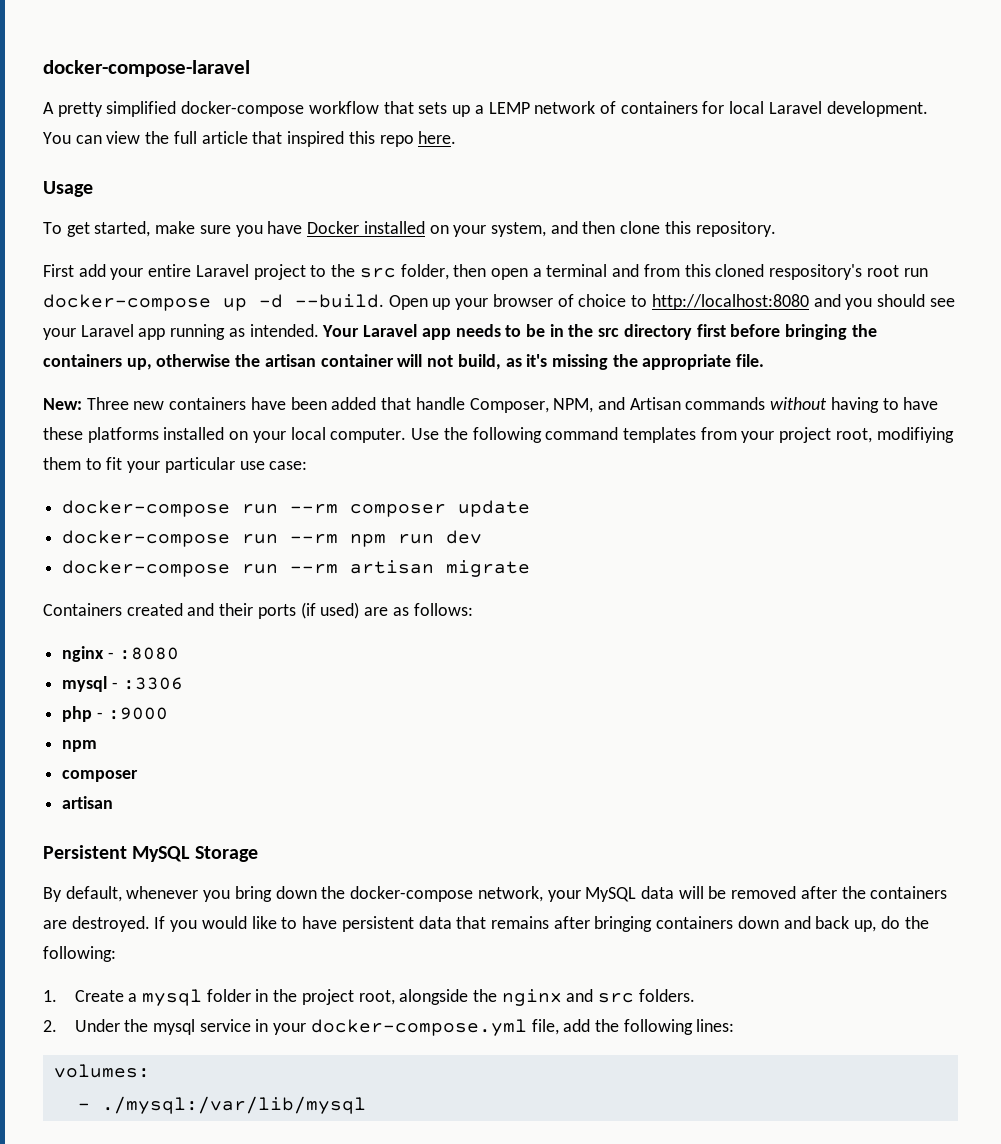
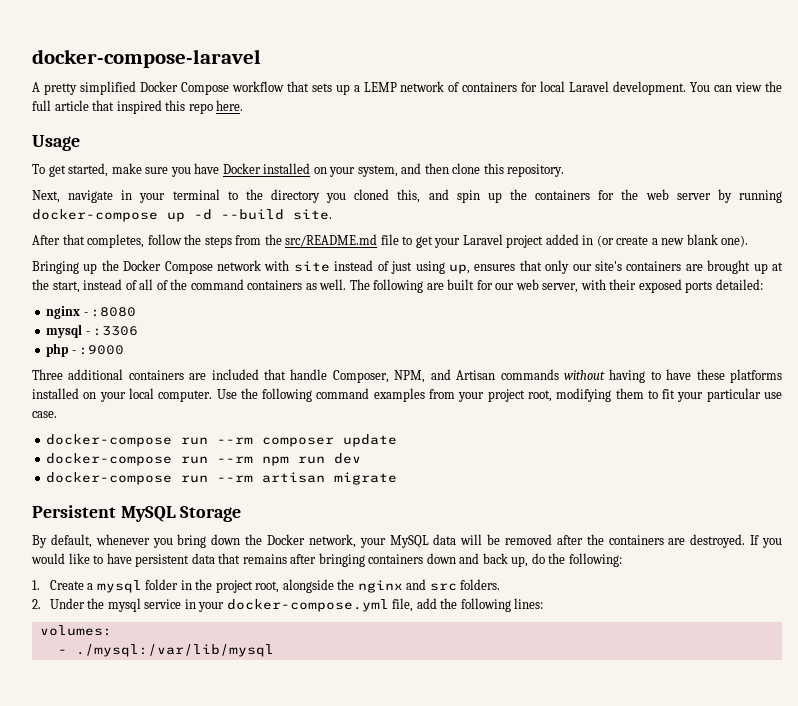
- A pretty simplified docker-compose workflow that sets up a LEMP network of containers for local Laravel development.
+ A pretty simplified Docker Compose workflow that sets up a LEMP network of containers for local Laravel development.
- First add your entire Laravel project to the src folder, then open a terminal and from this cloned respository's root run docker-compose up -d --build. Open up your browser of choice to http://localhost:8080 and you should see your Laravel app running as intended. Your Laravel app needs to be in the src directory first before bringing the containers up, otherwise the artisan container will not build, as it's missing the appropriate file.
- New: Three new containers have been added that handle Composer, NPM, and Artisan commands without having to have these platforms installed on your local computer.
+ Next, navigate in your terminal to the directory you cloned this, and spin up the containers for the web server by running docker-compose up -d --build site.
+ After that completes, follow the steps from the src/README.md file to get your Laravel project added in (or create a new blank one).
+ Bringing up the Docker Compose network with site instead of just using up, ensures that only our site's containers are brought up at the start, instead of all of the command containers as well. The following are built for our web server, with their exposed ports detailed:
+ nginx - :8080
+ mysql - :3306
+ php - :9000
+ Three additional containers are included that handle Composer, NPM, and Artisan commands without having to have these platforms installed on your local computer.
- Use the following command templates from your project root, modifiying them to fit your particular use case:
+ Use the following command examples from your project root, modifying them to fit your particular use case.
- Containers created and their ports (if used) are as follows:
- nginx - :8080
- mysql - :3306
- php - :9000
- npm
- composer
- artisan
- By default, whenever you bring down the docker-compose network, your MySQL data will be removed after the containers are destroyed.
+ By default, whenever you bring down the Docker network, your MySQL data will be removed after the containers are destroyed.

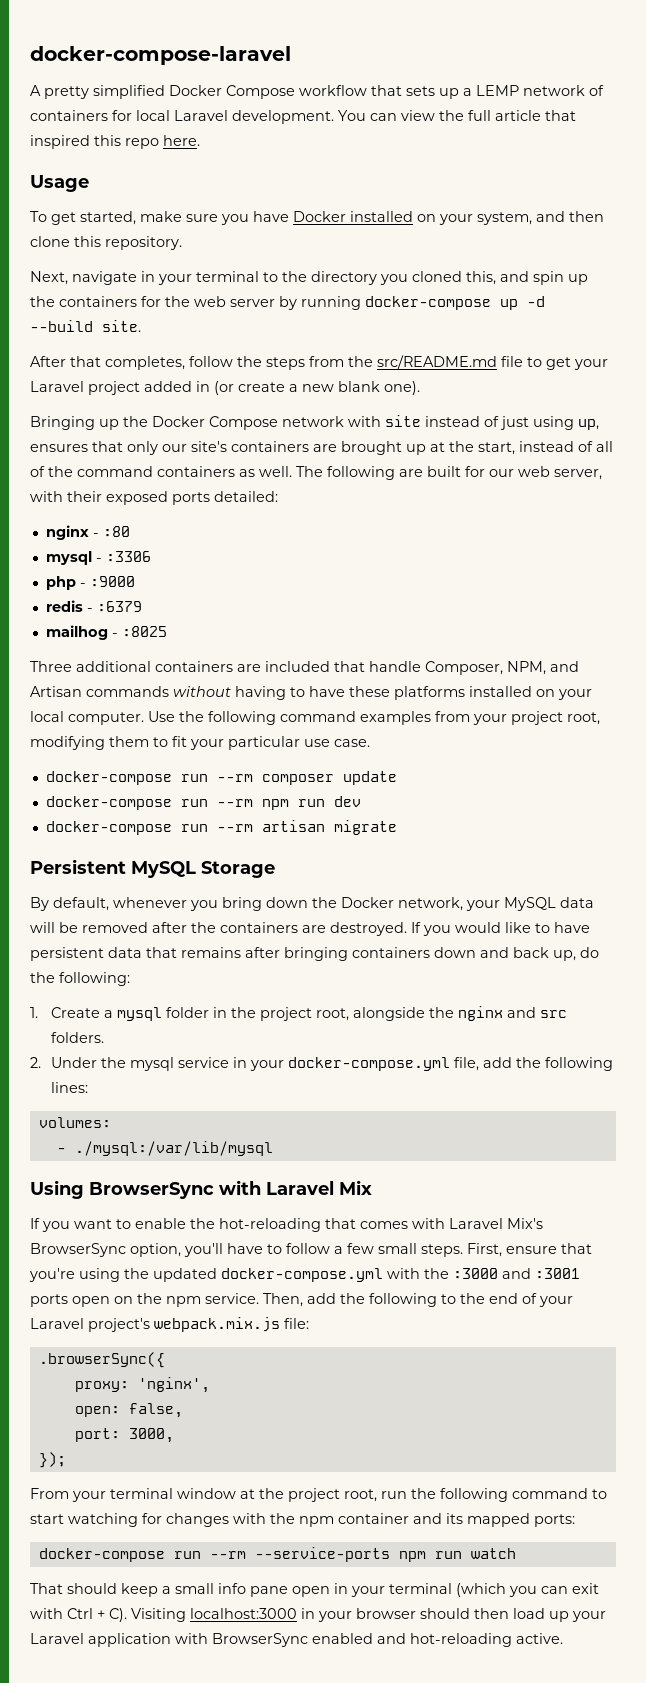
- nginx - :8080
+ nginx - :80
+ redis - :6379
+ mailhog - :8025
+ Using BrowserSync with Laravel Mix
+ If you want to enable the hot-reloading that comes with Laravel Mix's BrowserSync option, you'll have to follow a few small steps. First, ensure that you're using the updated docker-compose.yml with the :3000 and :3001 ports open on the npm service. Then, add the following to the end of your Laravel project's webpack.mix.js file:
+ .browserSync({
+ proxy: 'nginx',
+ open: false,
+ port: 3000,
+ });
+ From your terminal window at the project root, run the following command to start watching for changes with the npm container and its mapped ports:
+ docker-compose run --rm --service-ports npm run watch
+ That should keep a small info pane open in your terminal (which you can exit with Ctrl + C). Visiting localhost:3000 in your browser should then load up your Laravel application with BrowserSync enabled and hot-reloading active.

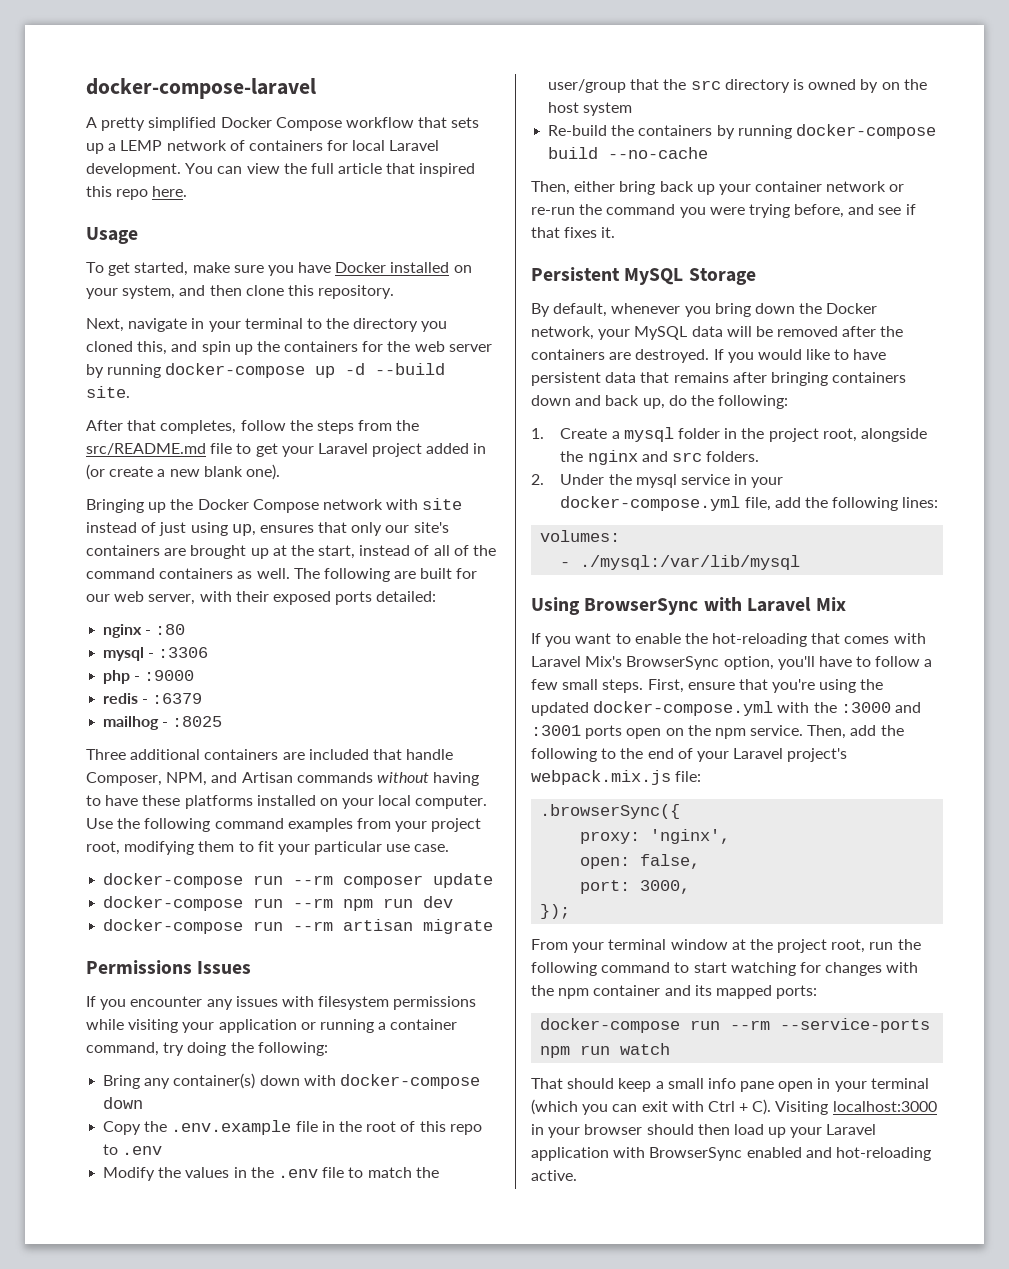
+ Permissions Issues
+ If you encounter any issues with filesystem permissions while visiting your application or running a container command, try doing the following:
+ Bring any container(s) down with docker-compose down
+ Copy the .env.example file in the root of this repo to .env
+ Modify the values in the .env file to match the user/group that the src directory is owned by on the host system
+ Re-build the containers by running docker-compose build --no-cache
+ Then, either bring back up your container network or re-run the command you were trying before, and see if that fixes it.

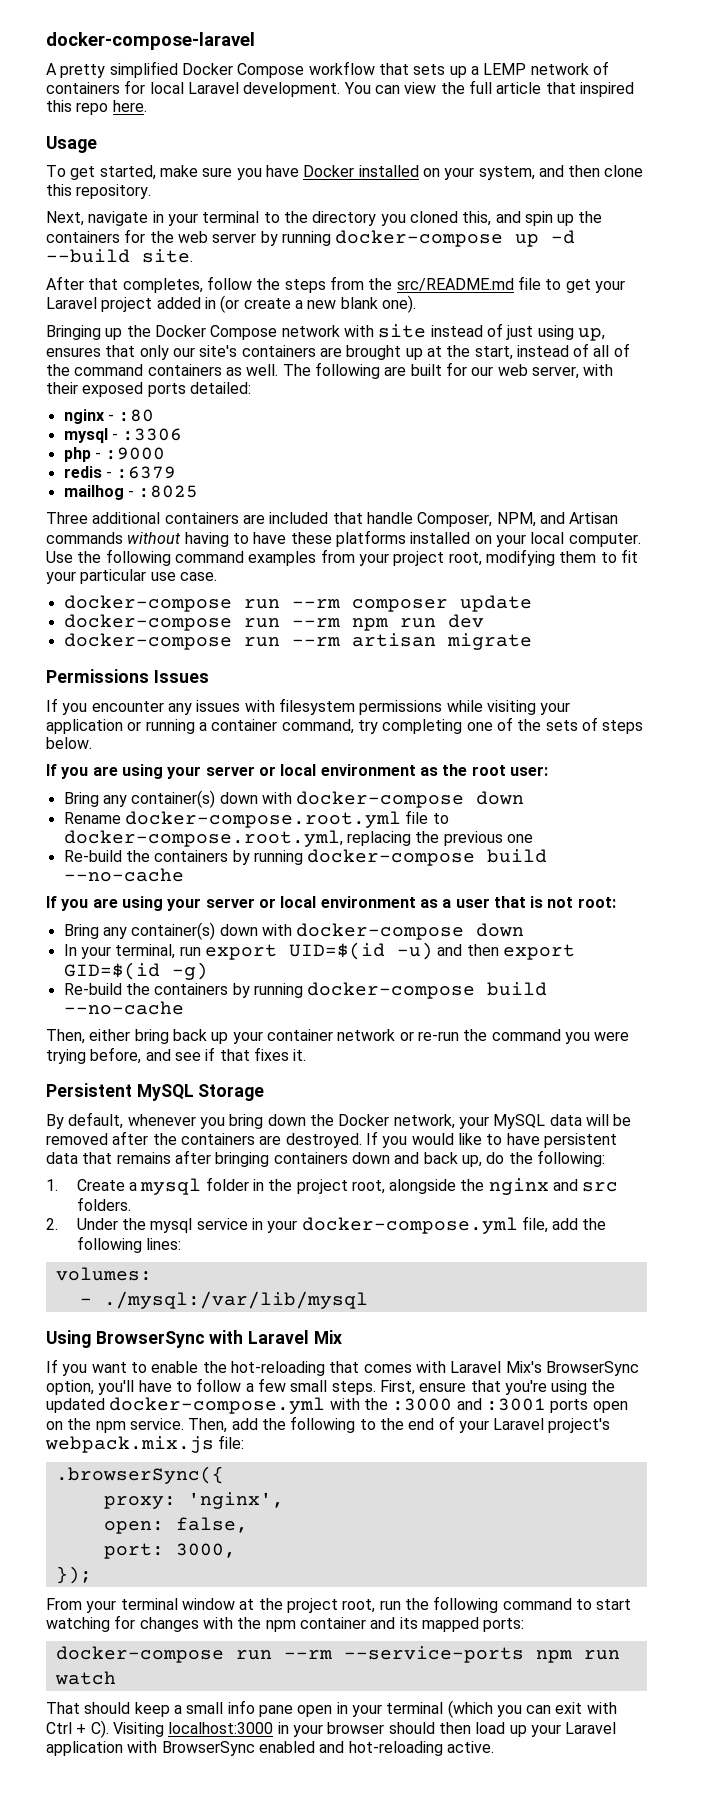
- If you encounter any issues with filesystem permissions while visiting your application or running a container command, try doing the following:
+ If you encounter any issues with filesystem permissions while visiting your application or running a container command, try completing one of the sets of steps below.
+ If you are using your server or local environment as the root user:
  Bring any container(s) down with docker-compose down
- Copy the .env.example file in the root of this repo to .env
- Modify the values in the .env file to match the user/group that the src directory is owned by on the host system
+ Rename docker-compose.root.yml file to docker-compose.root.yml, replacing the previous one
+ Re-build the containers by running docker-compose build --no-cache
+ If you are using your server or local environment as a user that is not root:
+ Bring any container(s) down with docker-compose down
+ In your terminal, run export UID=$(id -u) and then export GID=$(id -g)

